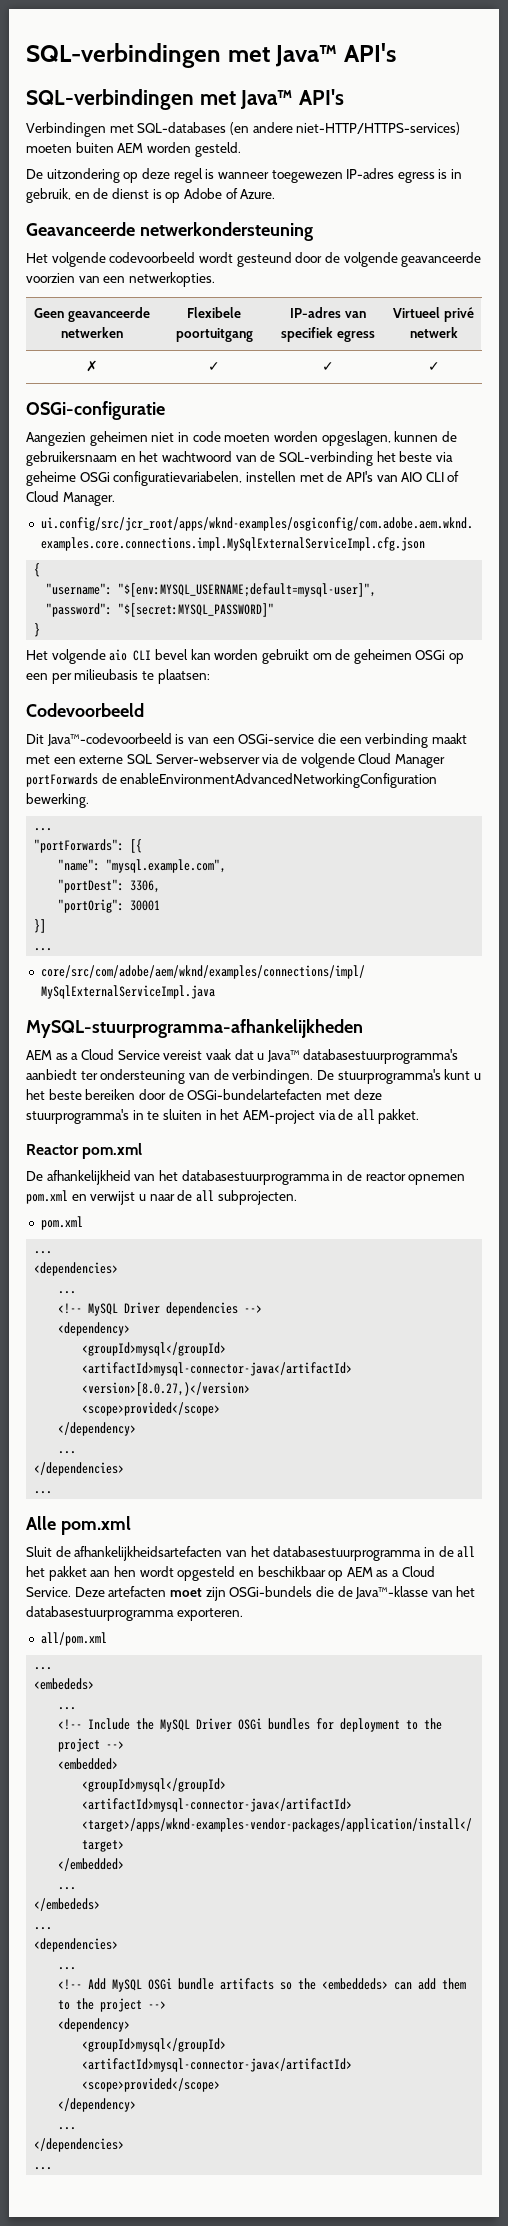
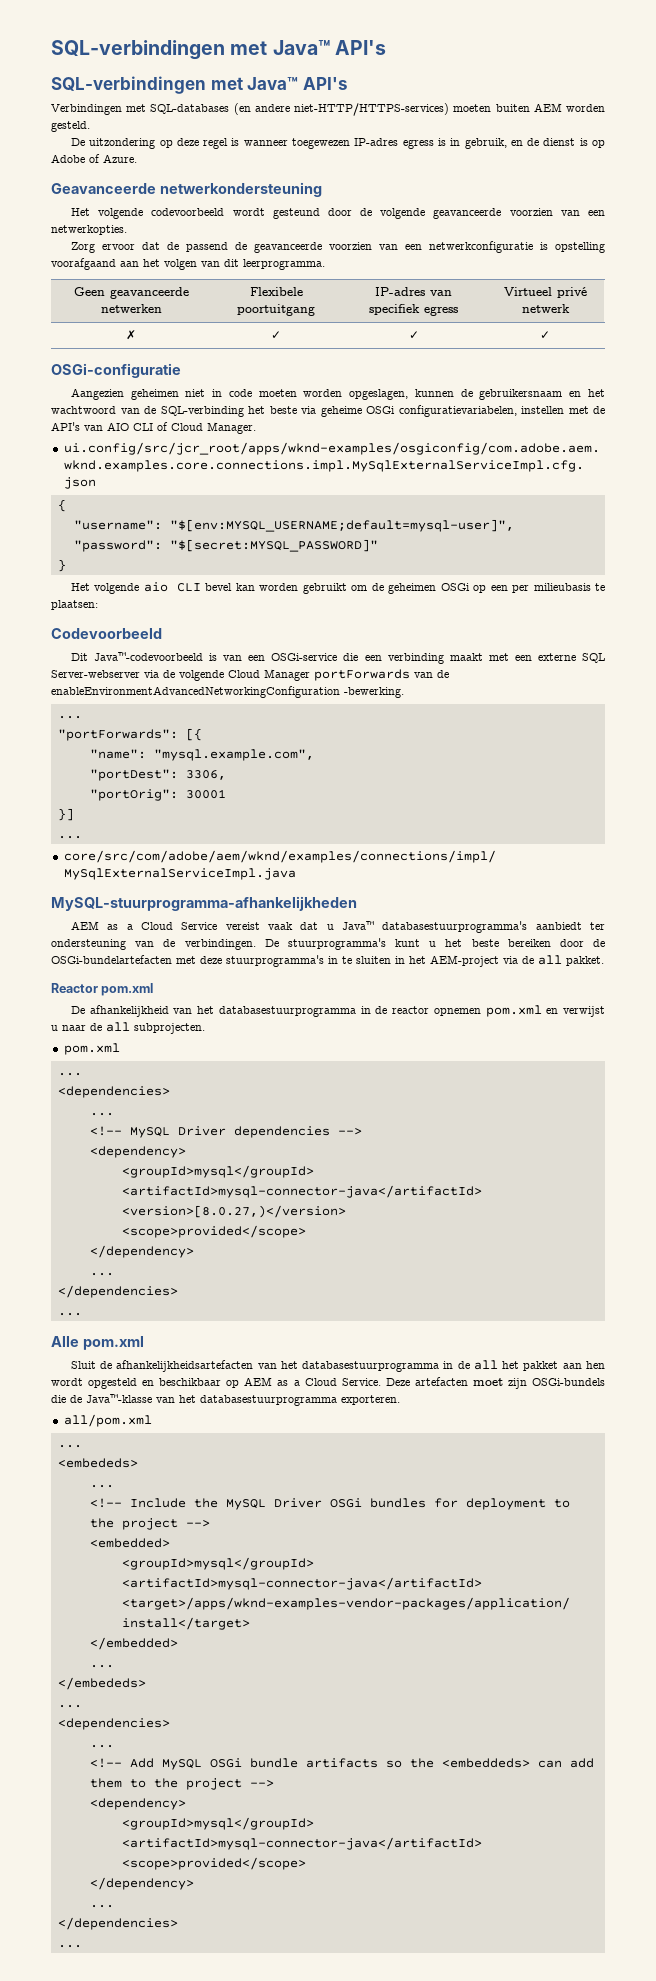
+ Zorg ervoor dat de passend de geavanceerde voorzien van een netwerkconfiguratie is opstelling voorafgaand aan het volgen van dit leerprogramma.
- Dit Java™-codevoorbeeld is van een OSGi-service die een verbinding maakt met een externe SQL Server-webserver via de volgende Cloud Manager portForwards de enableEnvironmentAdvancedNetworkingConfiguration bewerking.
+ Dit Java™-codevoorbeeld is van een OSGi-service die een verbinding maakt met een externe SQL Server-webserver via de volgende Cloud Manager portForwards van de enableEnvironmentAdvancedNetworkingConfiguration -bewerking.

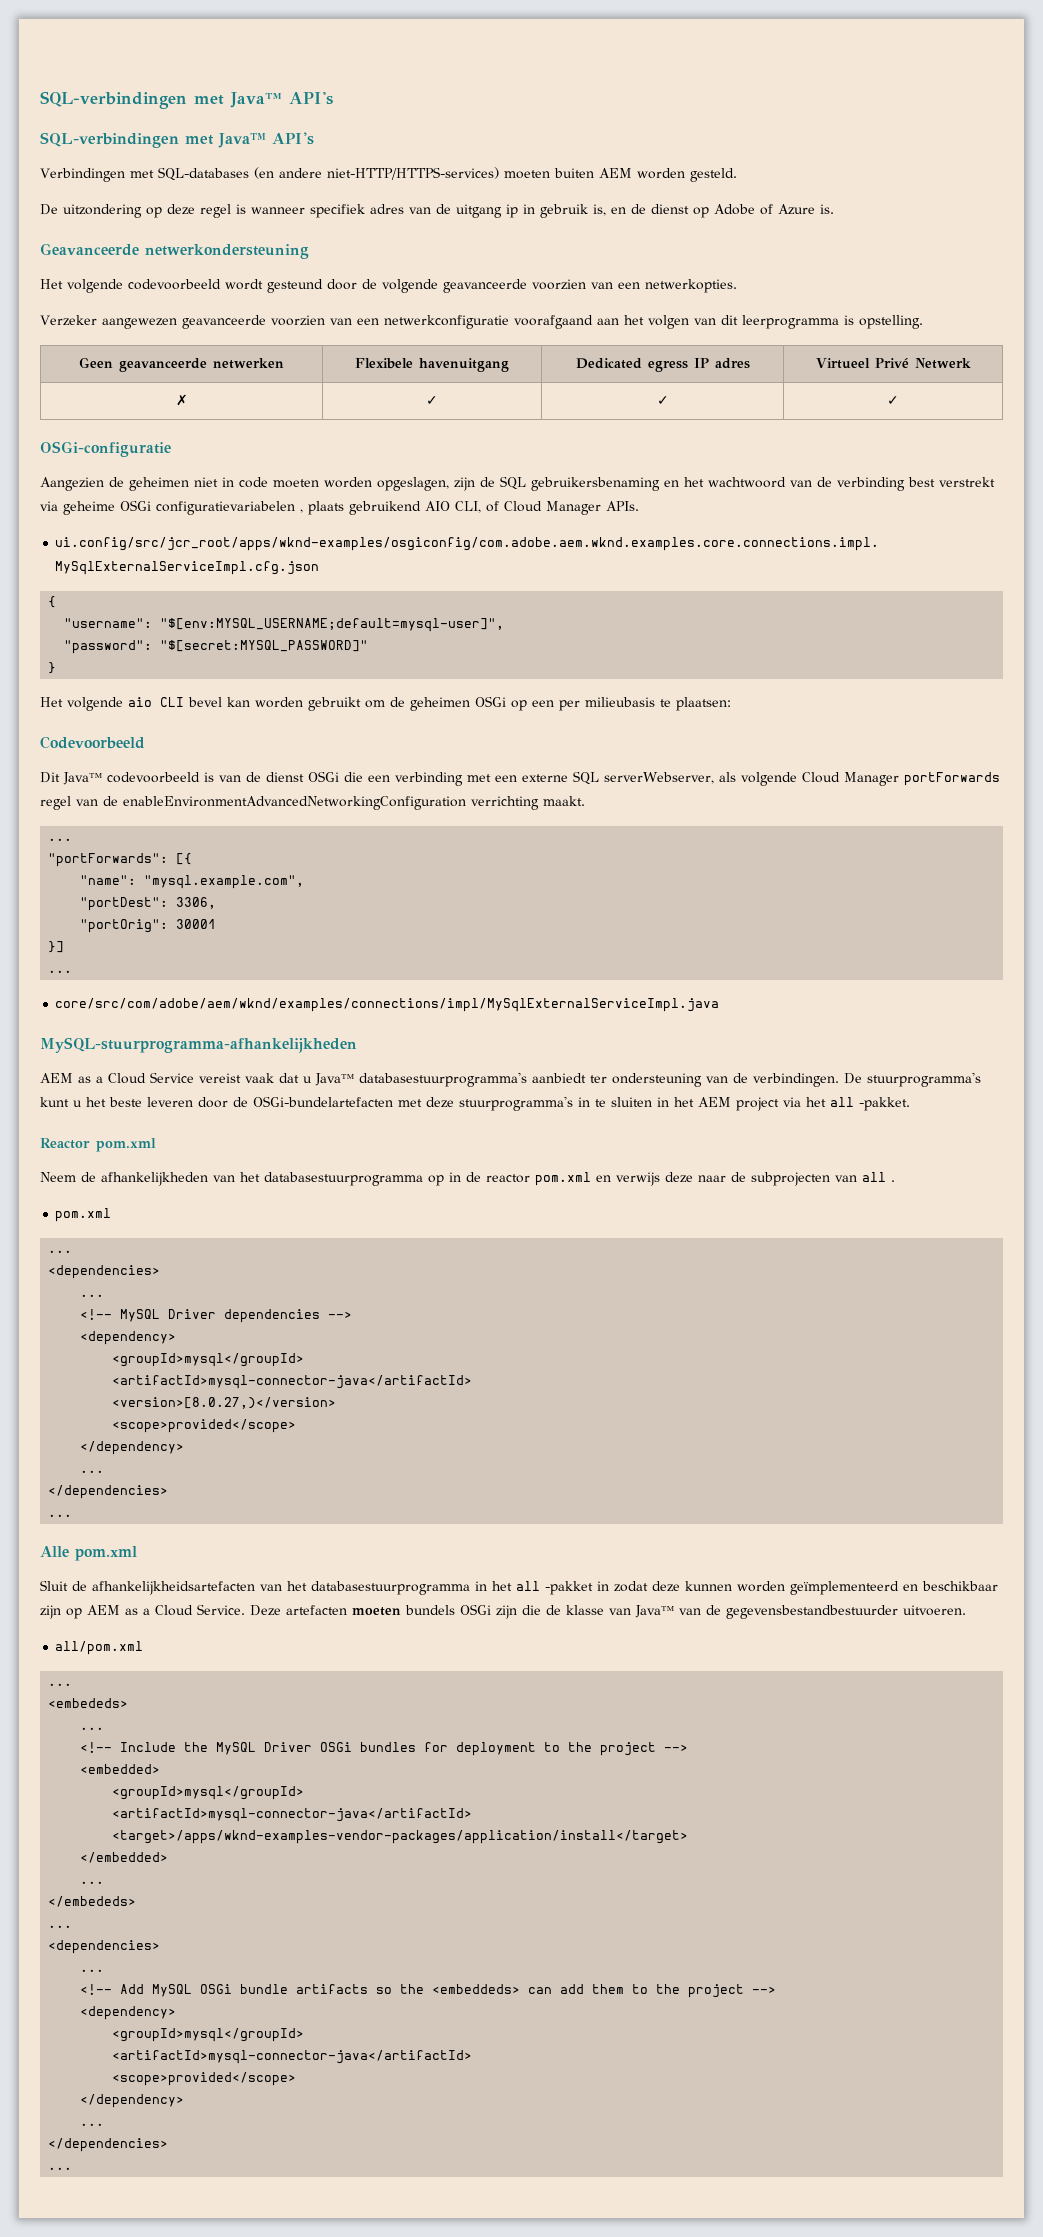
- De uitzondering op deze regel is wanneer toegewezen IP-adres egress is in gebruik, en de dienst is op Adobe of Azure.
+ De uitzondering op deze regel is wanneer specifiek adres van de uitgang ip in gebruik is, en de dienst op Adobe of Azure is.
- Zorg ervoor dat de passend de geavanceerde voorzien van een netwerkconfiguratie is opstelling voorafgaand aan het volgen van dit leerprogramma.
+ Verzeker aangewezen geavanceerde voorzien van een netwerkconfiguratie voorafgaand aan het volgen van dit leerprogramma is opstelling.
- Geen geavanceerde netwerken | Flexibele poortuitgang | IP-adres van specifiek egress | Virtueel privé netwerk
+ Geen geavanceerde netwerken | Flexibele havenuitgang | Dedicated egress IP adres | Virtueel Privé Netwerk
- Aangezien geheimen niet in code moeten worden opgeslagen, kunnen de gebruikersnaam en het wachtwoord van de SQL-verbinding het beste via geheime OSGi configuratievariabelen, instellen met de API's van AIO CLI of Cloud Manager.
+ Aangezien de geheimen niet in code moeten worden opgeslagen, zijn de SQL gebruikersbenaming en het wachtwoord van de verbinding best verstrekt via geheime OSGi configuratievariabelen , plaats gebruikend AIO CLI, of Cloud Manager APIs.
- Dit Java™-codevoorbeeld is van een OSGi-service die een verbinding maakt met een externe SQL Server-webserver via de volgende Cloud Manager portForwards van de enableEnvironmentAdvancedNetworkingConfiguration -bewerking.
+ Dit Java™ codevoorbeeld is van de dienst OSGi die een verbinding met een externe SQL serverWebserver, als volgende Cloud Manager portForwards regel van de enableEnvironmentAdvancedNetworkingConfiguration verrichting maakt.
- De stuurprogramma's kunt u het beste bereiken door de OSGi-bundelartefacten met deze stuurprogramma's in te sluiten in het AEM-project via de all pakket.
+ De stuurprogramma's kunt u het beste leveren door de OSGi-bundelartefacten met deze stuurprogramma's in te sluiten in het AEM project via het all -pakket.
- De afhankelijkheid van het databasestuurprogramma in de reactor opnemen pom.xml en verwijst u naar de all subprojecten.
+ Neem de afhankelijkheden van het databasestuurprogramma op in de reactor pom.xml en verwijs deze naar de subprojecten van all .
- Sluit de afhankelijkheidsartefacten van het databasestuurprogramma in de all het pakket aan hen wordt opgesteld en beschikbaar op AEM as a Cloud Service.
+ Sluit de afhankelijkheidsartefacten van het databasestuurprogramma in het all -pakket in zodat deze kunnen worden geïmplementeerd en beschikbaar zijn op AEM as a Cloud Service.
- Deze artefacten moet zijn OSGi-bundels die de Java™-klasse van het databasestuurprogramma exporteren.
+ Deze artefacten moeten bundels OSGi zijn die de klasse van Java™ van de gegevensbestandbestuurder uitvoeren.

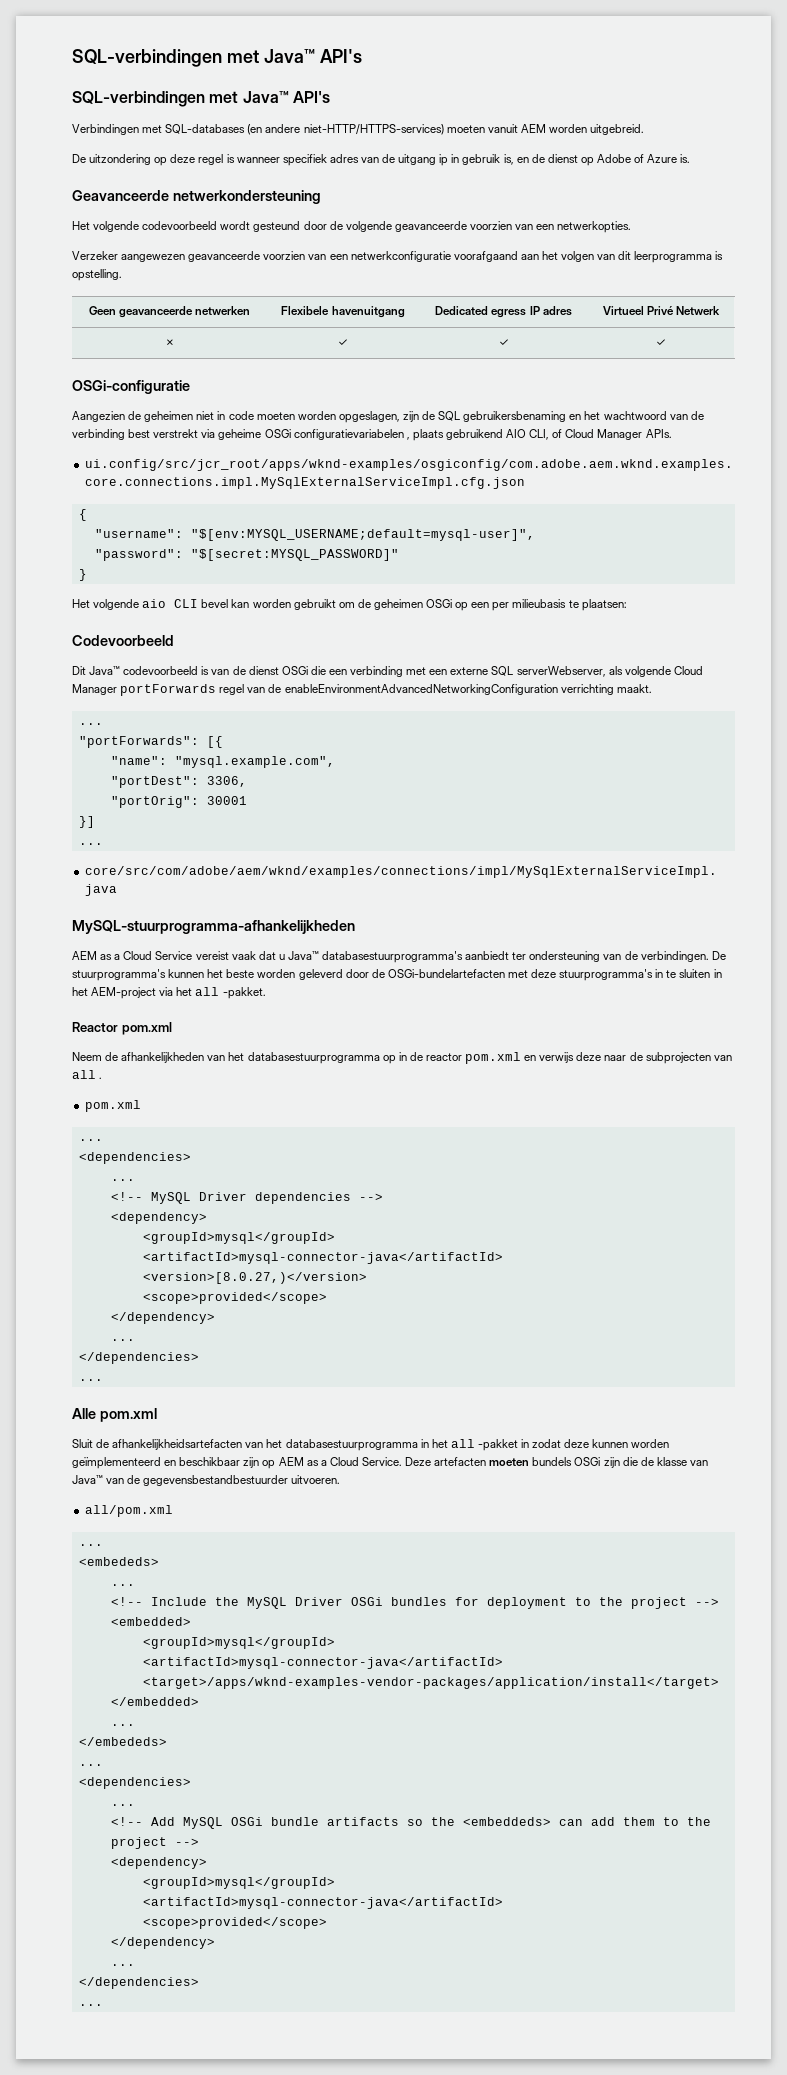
- Verbindingen met SQL-databases (en andere niet-HTTP/HTTPS-services) moeten buiten AEM worden gesteld.
+ Verbindingen met SQL-databases (en andere niet-HTTP/HTTPS-services) moeten vanuit AEM worden uitgebreid.
- De stuurprogramma's kunt u het beste leveren door de OSGi-bundelartefacten met deze stuurprogramma's in te sluiten in het AEM project via het all -pakket.
+ De stuurprogramma's kunnen het beste worden geleverd door de OSGi-bundelartefacten met deze stuurprogramma's in te sluiten in het AEM-project via het all -pakket.

